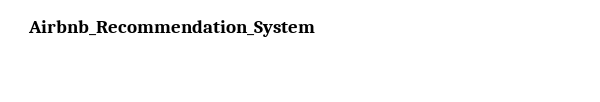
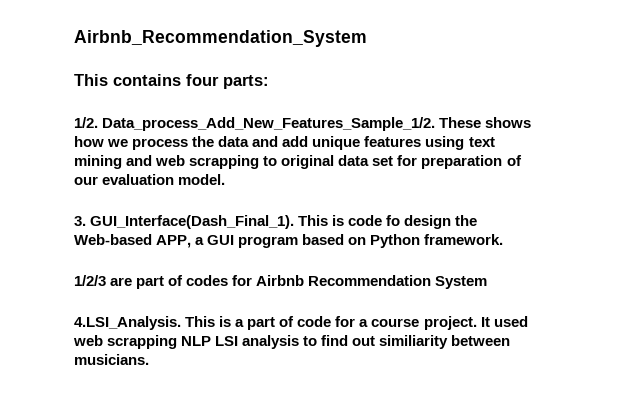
+ This contains four parts:
+ 1/2. Data_process_Add_New_Features_Sample_1/2. These shows how we process the data and add unique features using text mining and web scrapping to original data set for preparation of our evaluation model.
+ 3. GUI_Interface(Dash_Final_1). This is code fo design the Web-based APP, a GUI program based on Python framework.
+ 1/2/3 are part of codes for Airbnb Recommendation System
+ 4.LSI_Analysis. This is a part of code for a course project. It used web scrapping NLP LSI analysis to find out similiarity between musicians.

